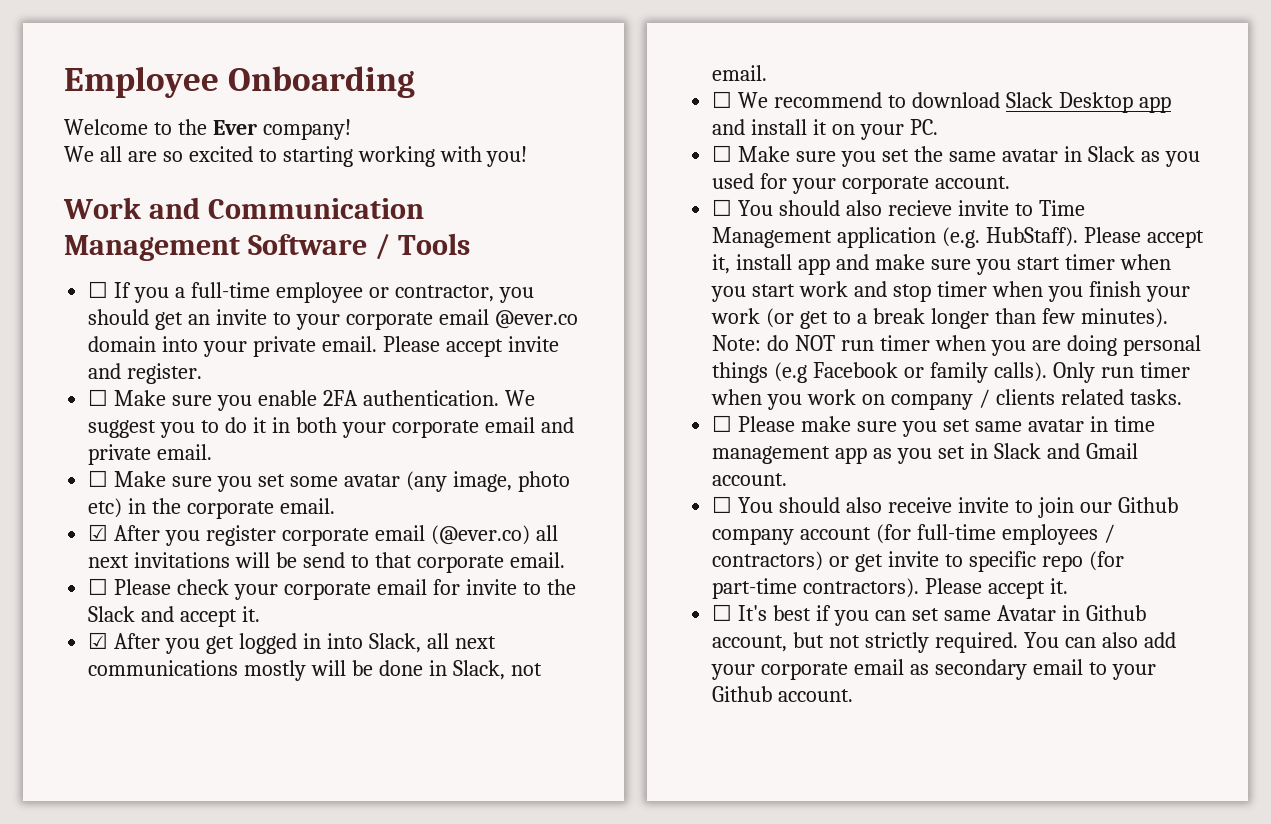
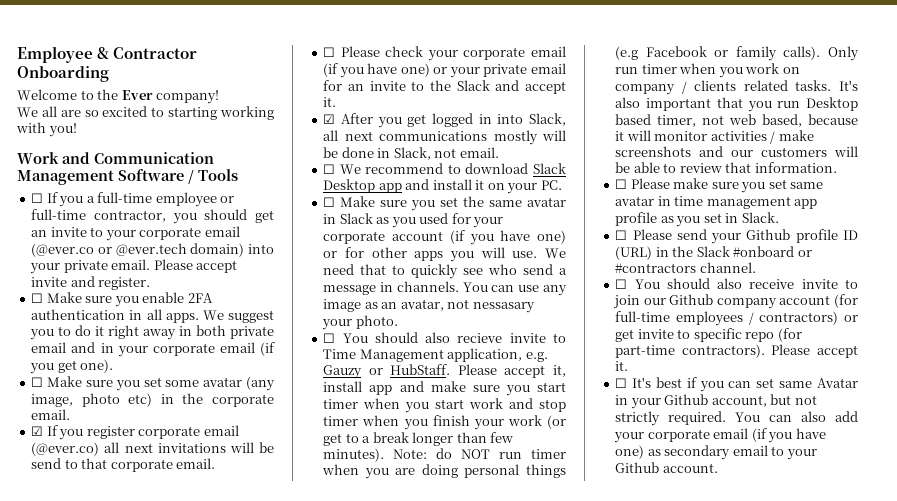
- Employee Onboarding
+ Employee & Contractor Onboarding
- ☐ If you a full-time employee or contractor, you should get an invite to your corporate email @ever.co domain into your private email.
+ ☐ If you a full-time employee or full-time contractor, you should get an invite to your corporate email (@ever.co or @ever.tech domain) into your private email.
- ☐ Make sure you enable 2FA authentication.
+ ☐ Make sure you enable 2FA authentication in all apps.
- We suggest you to do it in both your corporate email and private email.
+ We suggest you to do it right away in both private email and in your corporate email (if you get one).
- ☑ After you register corporate email (@ever.co) all next invitations will be send to that corporate email.
+ ☑ If you register corporate email (@ever.co) all next invitations will be send to that corporate email.
- ☐ Please check your corporate email for invite to the Slack and accept it.
+ ☐ Please check your corporate email (if you have one) or your private email for an invite to the Slack and accept it.
- ☐ Make sure you set the same avatar in Slack as you used for your corporate account.
+ ☐ Make sure you set the same avatar in Slack as you used for your corporate account (if you have one) or for other apps you will use. We need that to quickly see who send a message in channels. You can use any image as an avatar, not nessasary your photo.
- ☐ You should also recieve invite to Time Management application (e.g. HubStaff).
+ ☐ You should also recieve invite to Time Management application, e.g. Gauzy or HubStaff.
+ It's also important that you run Desktop based timer, not web based, because it will monitor activities / make screenshots and our customers will be able to review that information.
- ☐ Please make sure you set same avatar in time management app as you set in Slack and Gmail account.
+ ☐ Please make sure you set same avatar in time management app profile as you set in Slack.
+ ☐ Please send your Github profile ID (URL) in the Slack #onboard or #contractors channel.
- ☐ It's best if you can set same Avatar in Github account, but not strictly required.
+ ☐ It's best if you can set same Avatar in your Github account, but not strictly required.
- You can also add your corporate email as secondary email to your Github account.
+ You can also add your corporate email (if you have one) as secondary email to your Github account.

